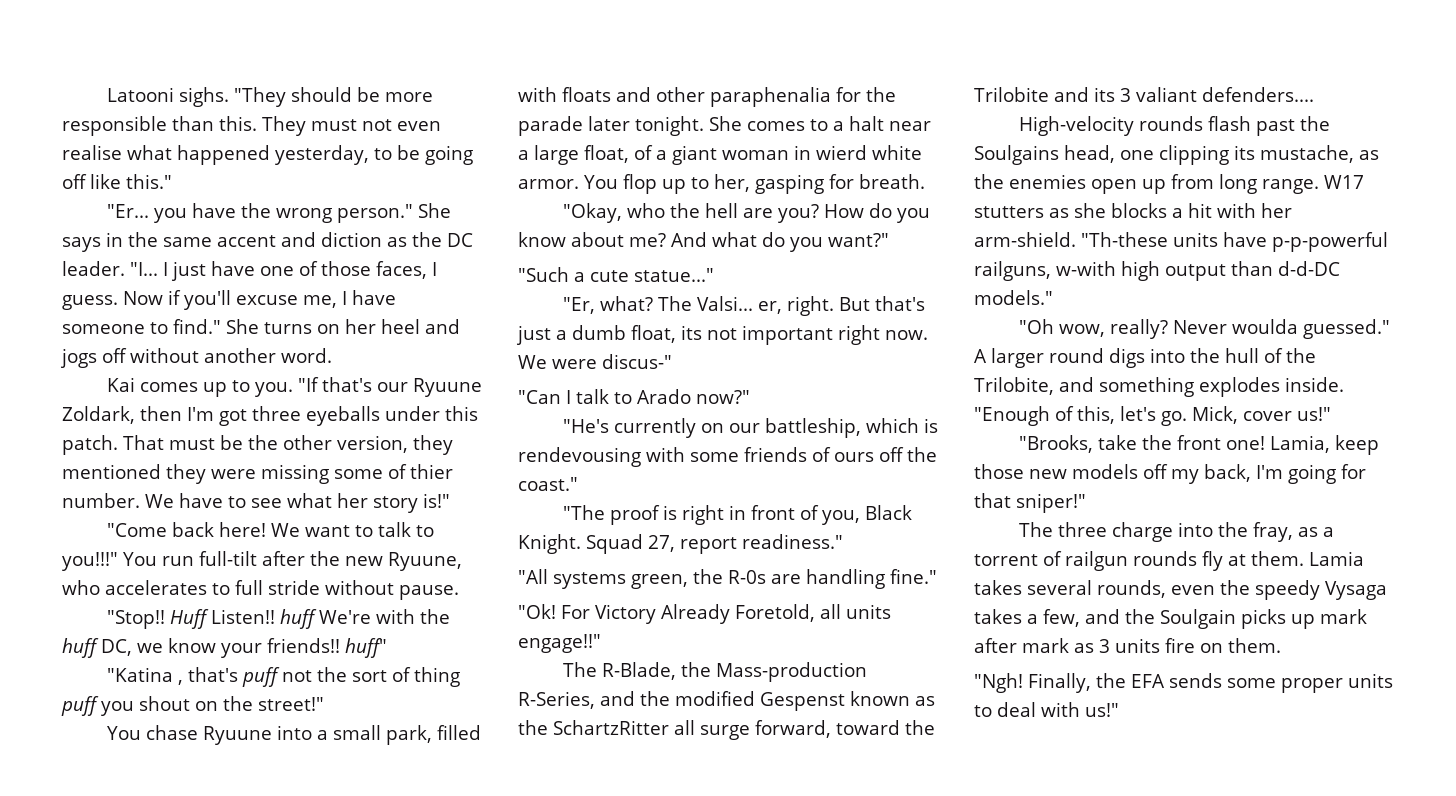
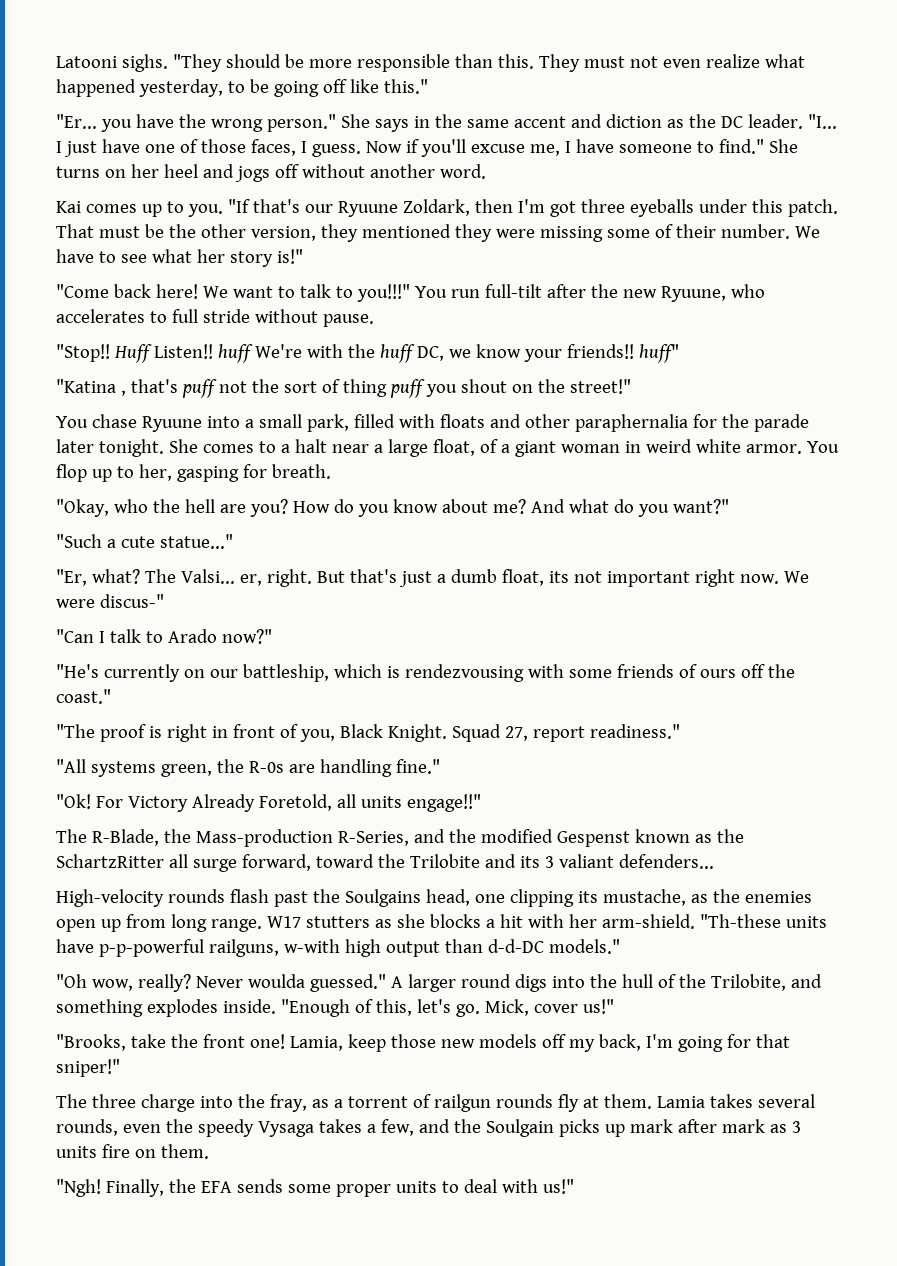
- They must not even realise what happened yesterday, to be going off like this."
+ They must not even realize what happened yesterday, to be going off like this."
- That must be the other version, they mentioned they were missing some of thier number.
+ That must be the other version, they mentioned they were missing some of their number.
- You chase Ryuune into a small park, filled with floats and other paraphenalia for the parade later tonight.
+ You chase Ryuune into a small park, filled with floats and other paraphernalia for the parade later tonight.
- She comes to a halt near a large float, of a giant woman in wierd white armor.
+ She comes to a halt near a large float, of a giant woman in weird white armor.
- "He's currently on our battleship, which is rendevousing with some friends of ours off the coast."
+ "He's currently on our battleship, which is rendezvousing with some friends of ours off the coast."
- The R-Blade, the Mass-production R-Series, and the modified Gespenst known as the SchartzRitter all surge forward, toward the Trilobite and its 3 valiant defenders....
+ The R-Blade, the Mass-production R-Series, and the modified Gespenst known as the SchartzRitter all surge forward, toward the Trilobite and its 3 valiant defenders...

